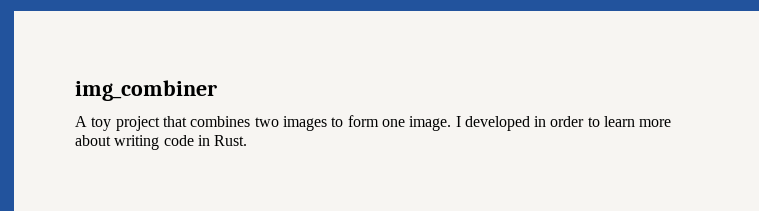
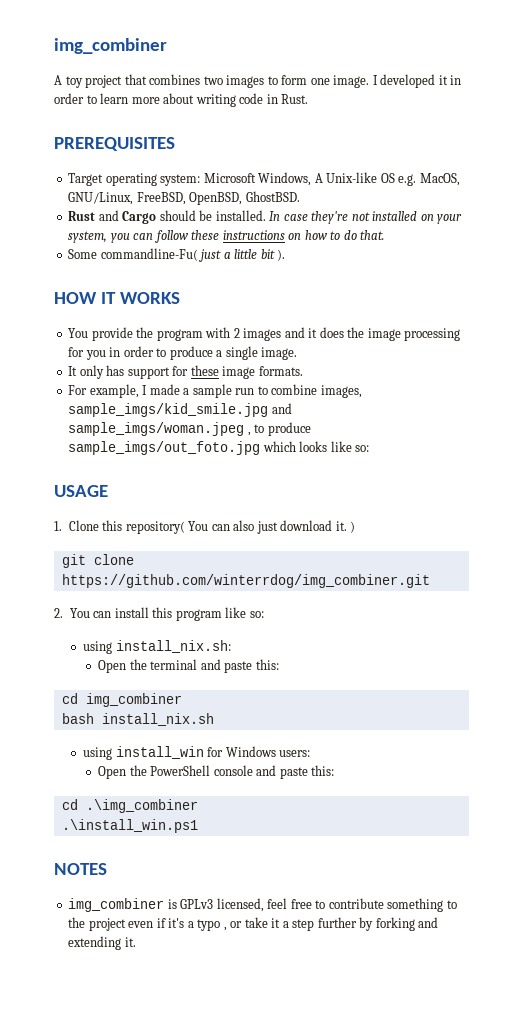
- I developed in order to learn more about writing code in Rust.
+ I developed it in order to learn more about writing code in Rust.
+ PREREQUISITES
+ Target operating system: Microsoft Windows, A Unix-like OS e.g. MacOS, GNU/Linux, FreeBSD, OpenBSD, GhostBSD.
+ Rust and Cargo should be installed. In case they're not installed on your system, you can follow these instructions on how to do that.
+ Some commandline-Fu( just a little bit ).
+ HOW IT WORKS
+ You provide the program with 2 images and it does the image processing for you in order to produce a single image.
+ It only has support for these image formats.
+ For example, I made a sample run to combine images, sample_imgs/kid_smile.jpg and sample_imgs/woman.jpeg , to produce sample_imgs/out_foto.jpg which looks like so:
+ USAGE
+ 1. Clone this repository( You can also just download it. )
+ git clone https://github.com/winterrdog/img_combiner.git
+ 2. You can install this program like so:
+ using install_nix.sh:
+ Open the terminal and paste this:
+ cd img_combiner
+ bash install_nix.sh
+ using install_win for Windows users:
+ Open the PowerShell console and paste this:
+ cd .\img_combiner
+ .\install_win.ps1
+ NOTES
+ img_combiner is GPLv3 licensed, feel free to contribute something to the project even if it's a typo , or take it a step further by forking and extending it.

